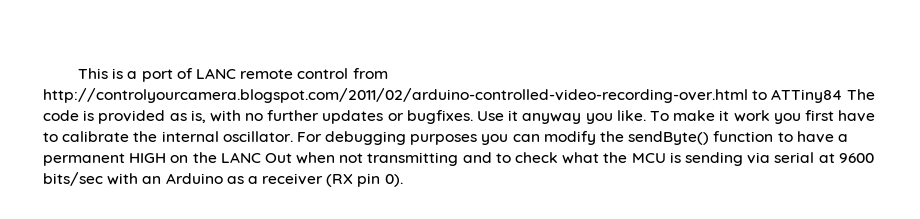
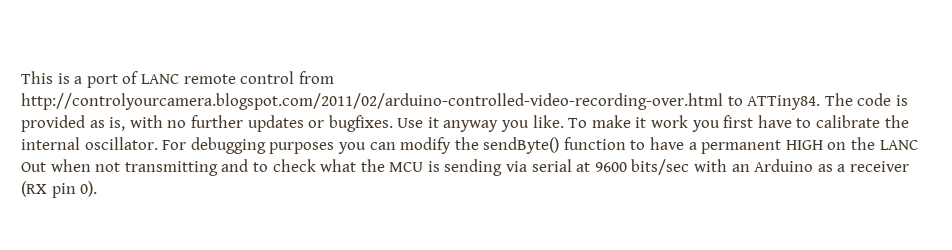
- This is a port of LANC remote control from http://controlyourcamera.blogspot.com/2011/02/arduino-controlled-video-recording-over.html to ATTiny84 The code is provided as is, with no further updates or bugfixes.
+ This is a port of LANC remote control from http://controlyourcamera.blogspot.com/2011/02/arduino-controlled-video-recording-over.html to ATTiny84. The code is provided as is, with no further updates or bugfixes.

